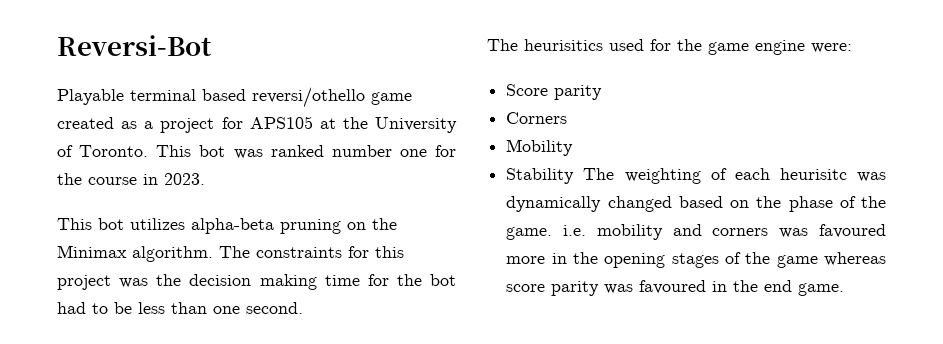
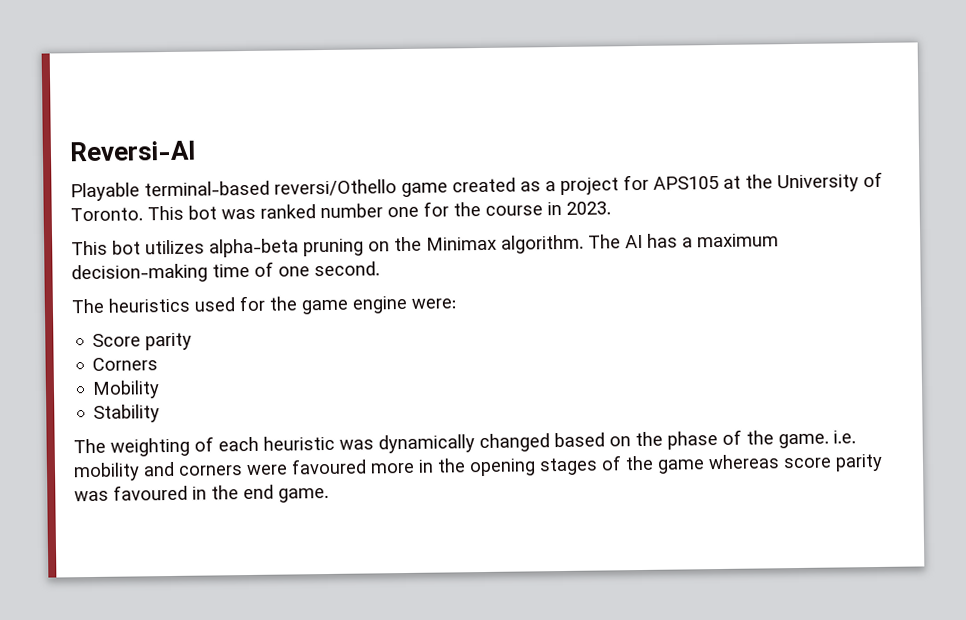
- Reversi-Bot
+ Reversi-AI
- Playable terminal based reversi/othello game created as a project for APS105 at the University of Toronto.
+ Playable terminal-based reversi/Othello game created as a project for APS105 at the University of Toronto.
- The constraints for this project was the decision making time for the bot had to be less than one second.
+ The AI has a maximum decision-making time of one second.
- The heurisitics used for the game engine were:
+ The heuristics used for the game engine were:
- Stability The weighting of each heurisitc was dynamically changed based on the phase of the game. i.e. mobility and corners was favoured more in the opening stages of the game whereas score parity was favoured in the end game.
+ Stability
+ The weighting of each heuristic was dynamically changed based on the phase of the game. i.e. mobility and corners were favoured more in the opening stages of the game whereas score parity was favoured in the end game.

